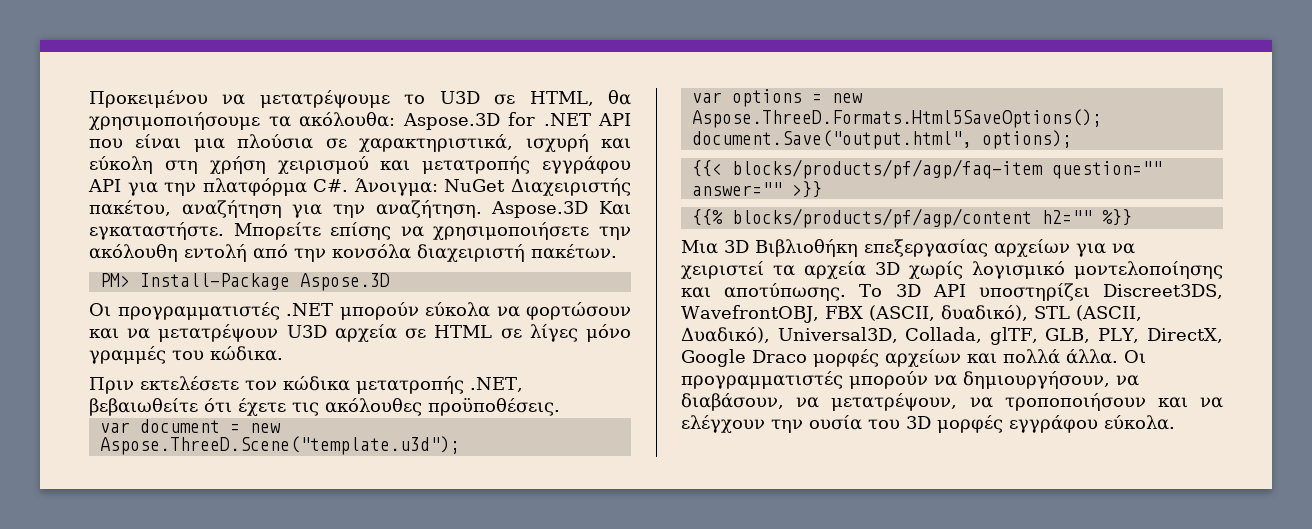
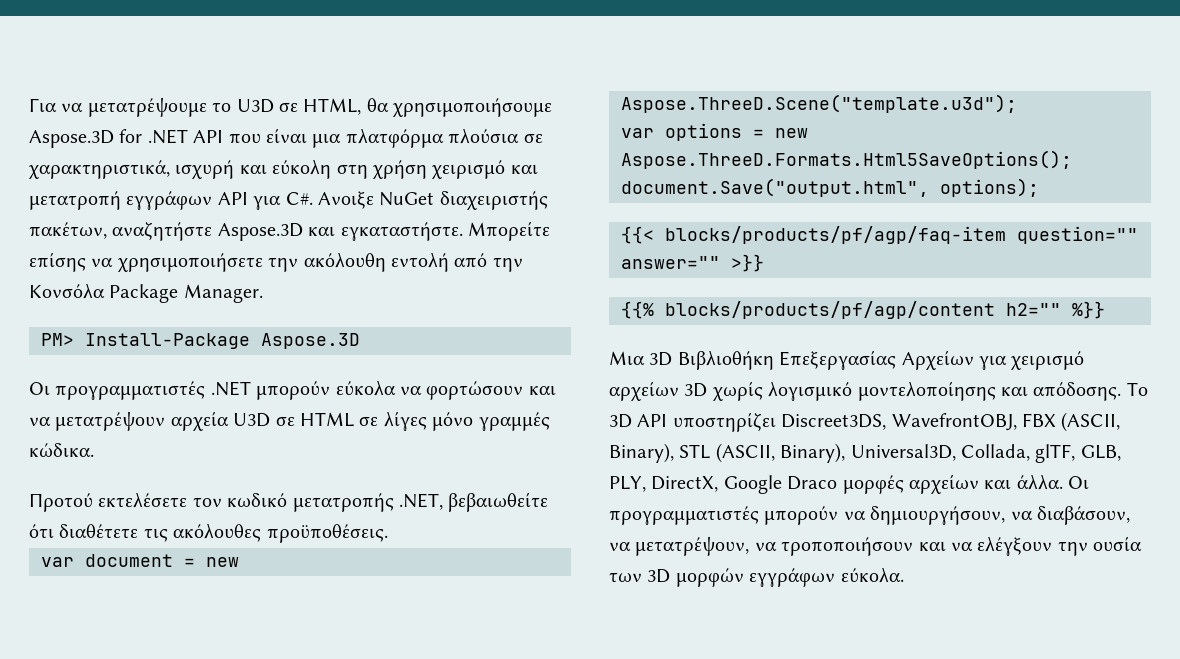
- Προκειμένου να μετατρέψουμε το U3D σε HTML, θα χρησιμοποιήσουμε τα ακόλουθα: Aspose.3D for .NET API που είναι μια πλούσια σε χαρακτηριστικά, ισχυρή και εύκολη στη χρήση χειρισμού και μετατροπής εγγράφου API για την πλατφόρμα C#. Άνοιγμα: NuGet Διαχειριστής πακέτου, αναζήτηση για την αναζήτηση. Aspose.3D Και εγκαταστήστε.
+ Για να μετατρέψουμε το U3D σε HTML, θα χρησιμοποιήσουμε Aspose.3D for .NET API που είναι μια πλατφόρμα πλούσια σε χαρακτηριστικά, ισχυρή και εύκολη στη χρήση χειρισμό και μετατροπή εγγράφων API για C#. Ανοιξε NuGet διαχειριστής πακέτων, αναζητήστε Aspose.3D και εγκαταστήστε.
- Μπορείτε επίσης να χρησιμοποιήσετε την ακόλουθη εντολή από την κονσόλα διαχειριστή πακέτων.
+ Μπορείτε επίσης να χρησιμοποιήσετε την ακόλουθη εντολή από την Κονσόλα Package Manager.
- Οι προγραμματιστές .NET μπορούν εύκολα να φορτώσουν και να μετατρέψουν U3D αρχεία σε HTML σε λίγες μόνο γραμμές του κώδικα.
+ Οι προγραμματιστές .NET μπορούν εύκολα να φορτώσουν και να μετατρέψουν αρχεία U3D σε HTML σε λίγες μόνο γραμμές κώδικα.
- Πριν εκτελέσετε τον κώδικα μετατροπής .NET, βεβαιωθείτε ότι έχετε τις ακόλουθες προϋποθέσεις.
+ Προτού εκτελέσετε τον κωδικό μετατροπής .NET, βεβαιωθείτε ότι διαθέτετε τις ακόλουθες προϋποθέσεις.
- Μια 3D Βιβλιοθήκη επεξεργασίας αρχείων για να χειριστεί τα αρχεία 3D χωρίς λογισμικό μοντελοποίησης και αποτύπωσης.
+ Μια 3D Βιβλιοθήκη Επεξεργασίας Αρχείων για χειρισμό αρχείων 3D χωρίς λογισμικό μοντελοποίησης και απόδοσης.
- Το 3D API υποστηρίζει Discreet3DS, WavefrontOBJ, FBX (ASCII, δυαδικό), STL (ASCII, Δυαδικό), Universal3D, Collada, glTF, GLB, PLY, DirectX, Google Draco μορφές αρχείων και πολλά άλλα.
+ Το 3D API υποστηρίζει Discreet3DS, WavefrontOBJ, FBX (ASCII, Binary), STL (ASCII, Binary), Universal3D, Collada, glTF, GLB, PLY, DirectX, Google Draco μορφές αρχείων και άλλα.
- Οι προγραμματιστές μπορούν να δημιουργήσουν, να διαβάσουν, να μετατρέψουν, να τροποποιήσουν και να ελέγχουν την ουσία του 3D μορφές εγγράφου εύκολα.
+ Οι προγραμματιστές μπορούν να δημιουργήσουν, να διαβάσουν, να μετατρέψουν, να τροποποιήσουν και να ελέγξουν την ουσία των 3D μορφών εγγράφων εύκολα.

